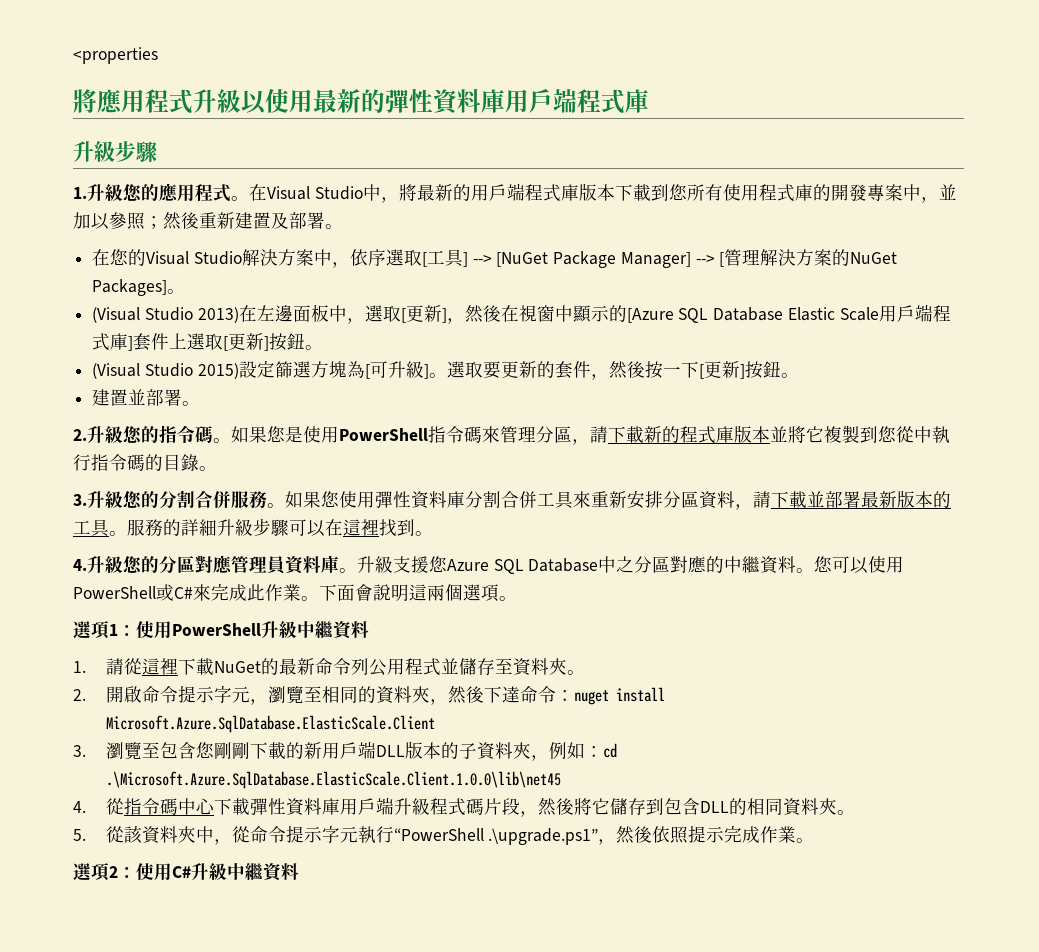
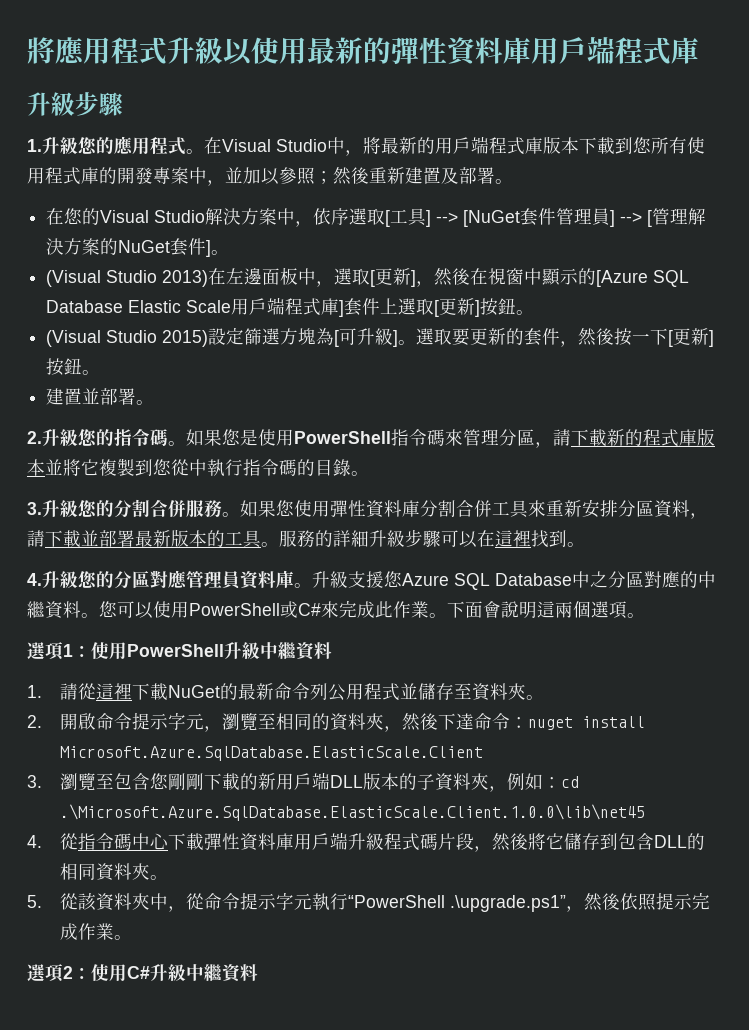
- <properties
- 在您的Visual Studio解決方案中，依序選取[工具] --> [NuGet Package Manager] --> [管理解決方案的NuGet Packages]。
+ 在您的Visual Studio解決方案中，依序選取[工具] --> [NuGet套件管理員] --> [管理解決方案的NuGet套件]。

